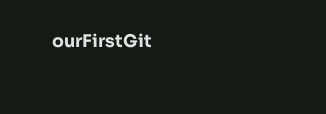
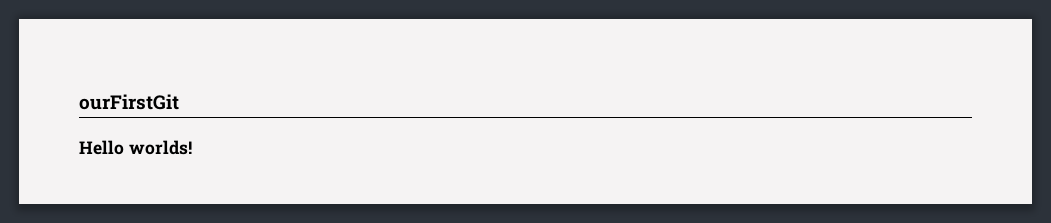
+ Hello worlds!

